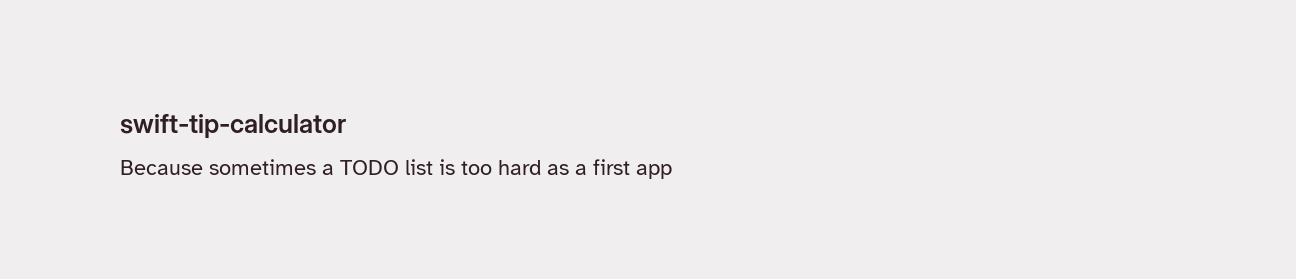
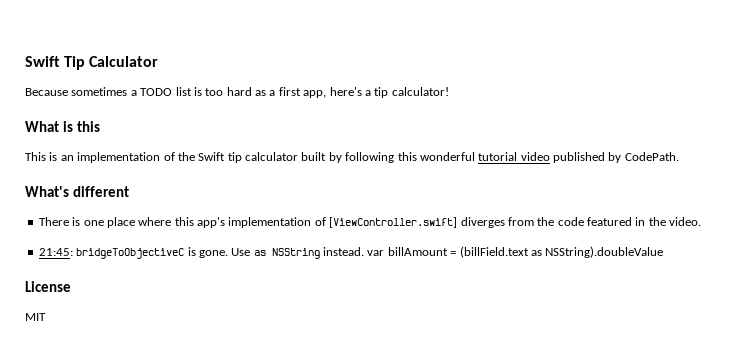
- swift-tip-calculator
+ Swift Tip Calculator
- Because sometimes a TODO list is too hard as a first app
+ Because sometimes a TODO list is too hard as a first app, here's a tip calculator!
+ What is this
+ This is an implementation of the Swift tip calculator built by following this wonderful tutorial video published by CodePath.
+ What's different
+ There is one place where this app's implementation of [ViewController.swift] diverges from the code featured in the video.
+ 21:45: bridgeToObjectiveC is gone. Use as NSString instead. var billAmount = (billField.text as NSString).doubleValue
+ License
+ MIT

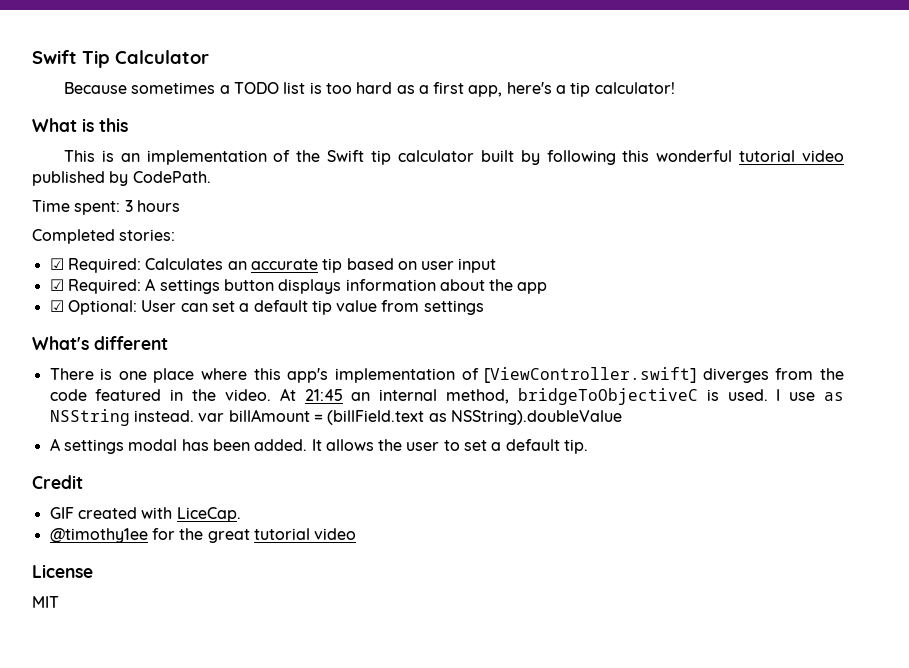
+ Time spent: 3 hours
+ Completed stories:
+ ☑ Required: Calculates an accurate tip based on user input
+ ☑ Required: A settings button displays information about the app
+ ☑ Optional: User can set a default tip value from settings
- There is one place where this app's implementation of [ViewController.swift] diverges from the code featured in the video.
- 21:45: bridgeToObjectiveC is gone. Use as NSString instead. var billAmount = (billField.text as NSString).doubleValue
+ There is one place where this app's implementation of [ViewController.swift] diverges from the code featured in the video. At 21:45 an internal method, bridgeToObjectiveC is used. I use as NSString instead. var billAmount = (billField.text as NSString).doubleValue
+ A settings modal has been added. It allows the user to set a default tip.
+ Credit
+ GIF created with LiceCap.
+ @timothy1ee for the great tutorial video

